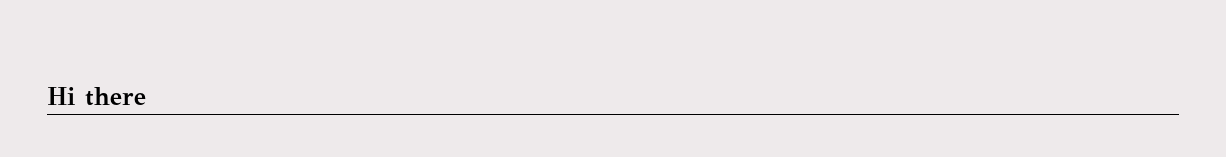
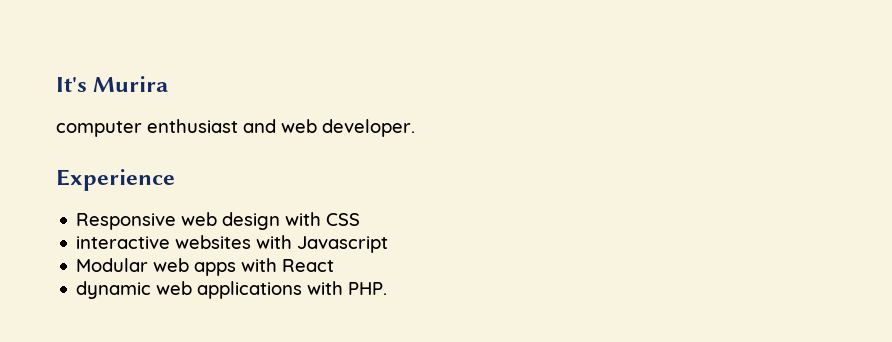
- Hi there
+ It's Murira
+ computer enthusiast and web developer.
+ Experience
+ Responsive web design with CSS
+ interactive websites with Javascript
+ Modular web apps with React
+ dynamic web applications with PHP.

